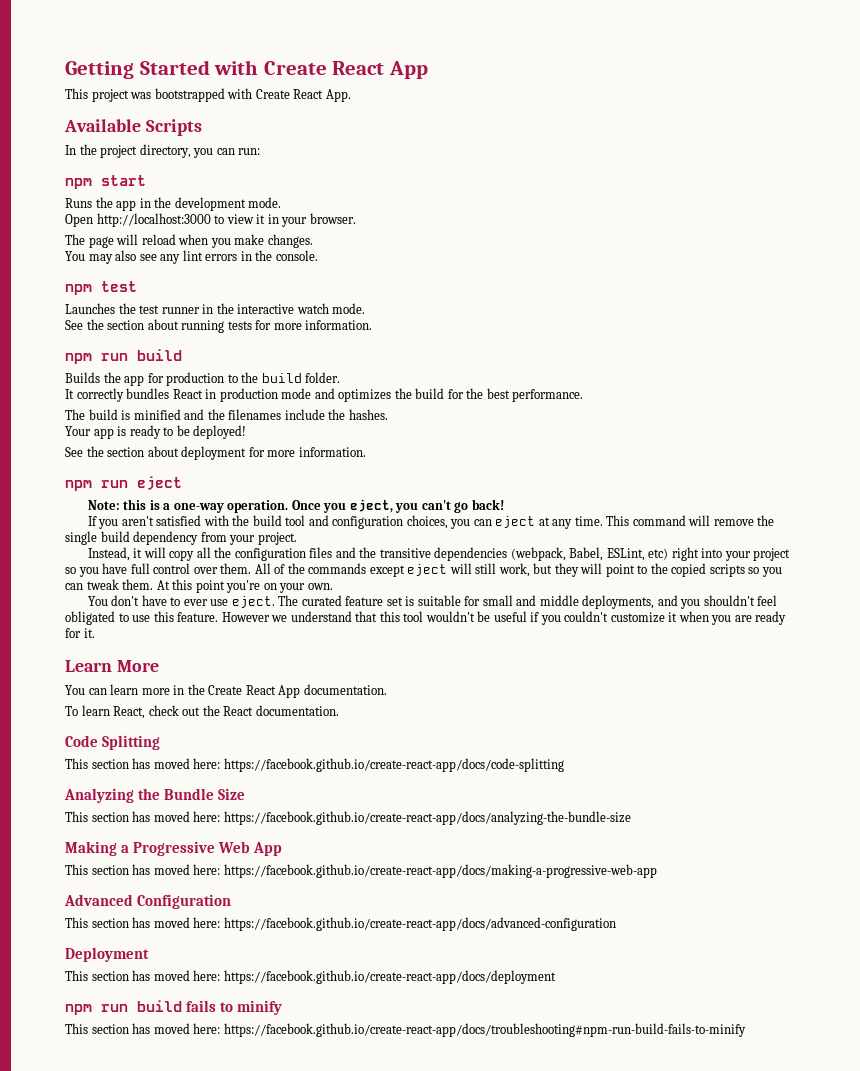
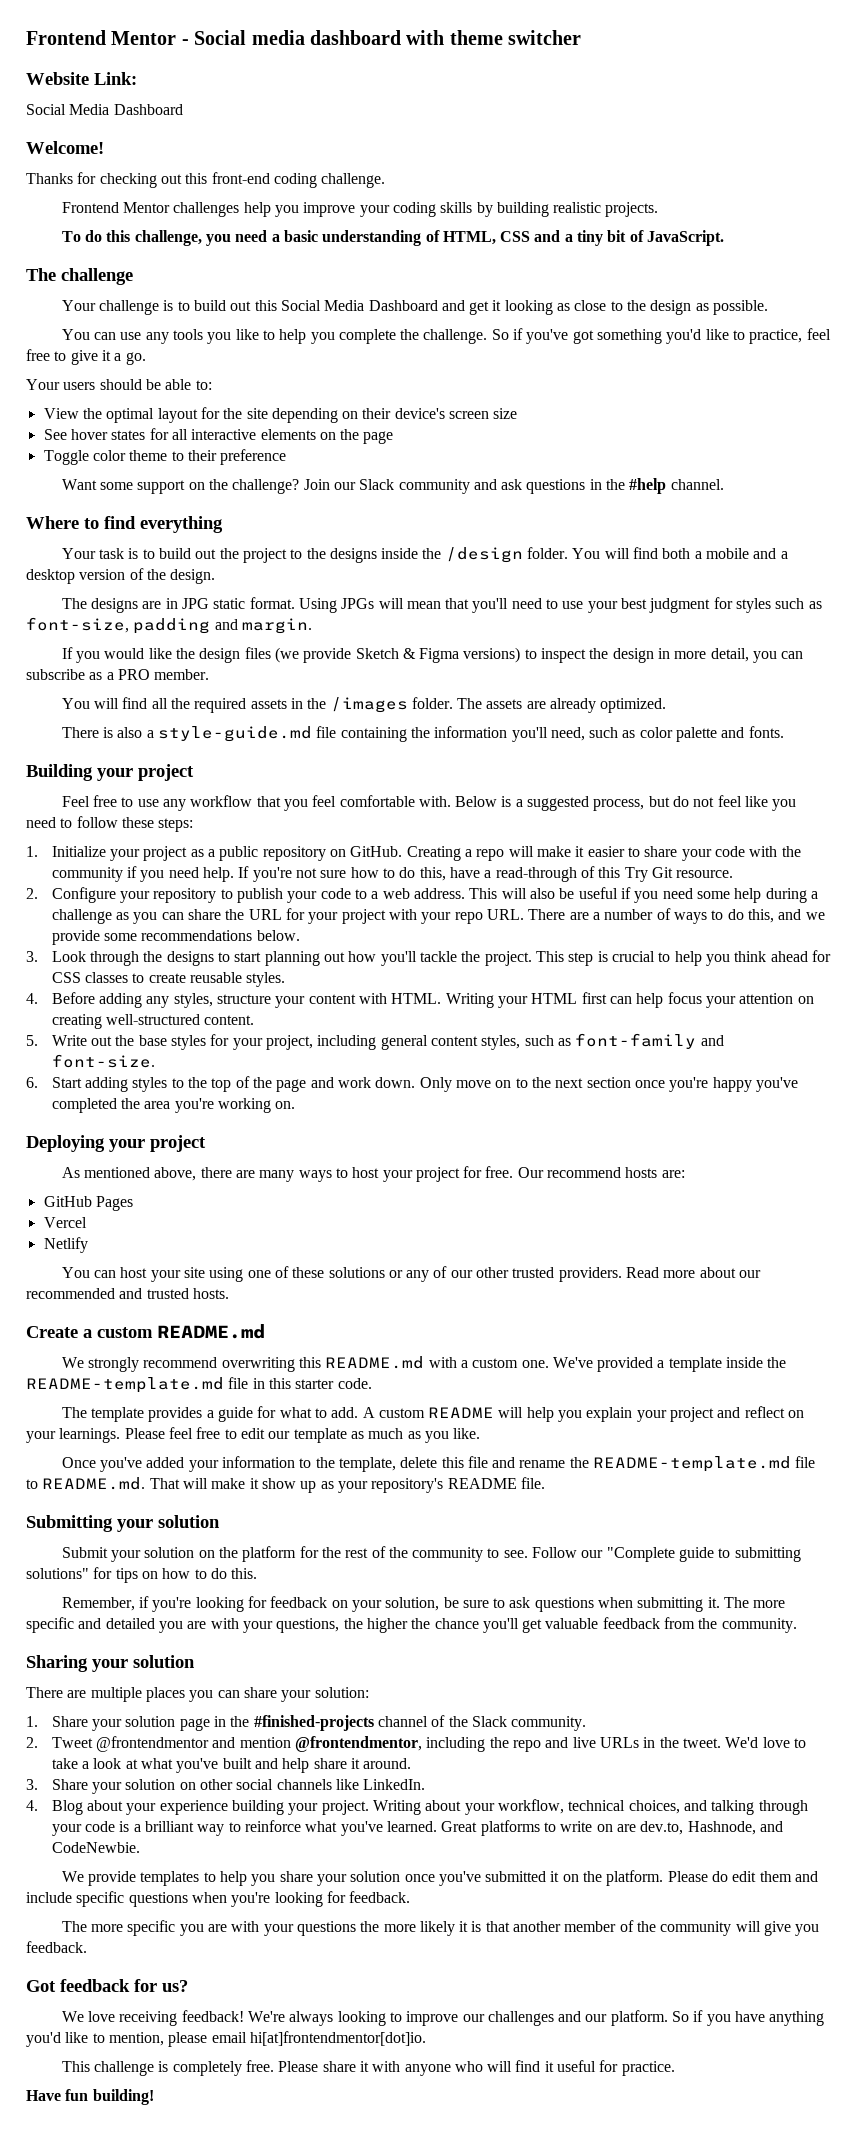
- Getting Started with Create React App
- This project was bootstrapped with Create React App.
- Available Scripts
- In the project directory, you can run:
- npm start
- Runs the app in the development mode.
- Open http://localhost:3000 to view it in your browser.
- The page will reload when you make changes.
- You may also see any lint errors in the console.
- npm test
- Launches the test runner in the interactive watch mode.
- See the section about running tests for more information.
- npm run build
- Builds the app for production to the build folder.
- It correctly bundles React in production mode and optimizes the build for the best performance.
- The build is minified and the filenames include the hashes.
- Your app is ready to be deployed!
- See the section about deployment for more information.
- npm run eject
- Note: this is a one-way operation. Once you eject, you can't go back!
- If you aren't satisfied with the build tool and configuration choices, you can eject at any time. This command will remove the single build dependency from your project.
- Instead, it will copy all the configuration files and the transitive dependencies (webpack, Babel, ESLint, etc) right into your project so you have full control over them. All of the commands except eject will still work, but they will point to the copied scripts so you can tweak them. At this point you're on your own.
- You don't have to ever use eject. The curated feature set is suitable for small and middle deployments, and you shouldn't feel obligated to use this feature. However we understand that this tool wouldn't be useful if you couldn't customize it when you are ready for it.
- Learn More
- You can learn more in the Create React App documentation.
- To learn React, check out the React documentation.
- Code Splitting
- This section has moved here: https://facebook.github.io/create-react-app/docs/code-splitting
- Analyzing the Bundle Size
- This section has moved here: https://facebook.github.io/create-react-app/docs/analyzing-the-bundle-size
- Making a Progressive Web App
- This section has moved here: https://facebook.github.io/create-react-app/docs/making-a-progressive-web-app
- Advanced Configuration
- This section has moved here: https://facebook.github.io/create-react-app/docs/advanced-configuration
- Deployment
- This section has moved here: https://facebook.github.io/create-react-app/docs/deployment
- npm run build fails to minify
- This section has moved here: https://facebook.github.io/create-react-app/docs/troubleshooting#npm-run-build-fails-to-minify
+ Frontend Mentor - Social media dashboard with theme switcher
+ Website Link:
+ Social Media Dashboard
+ Welcome!
+ Thanks for checking out this front-end coding challenge.
+ Frontend Mentor challenges help you improve your coding skills by building realistic projects.
+ To do this challenge, you need a basic understanding of HTML, CSS and a tiny bit of JavaScript.
+ The challenge
+ Your challenge is to build out this Social Media Dashboard and get it looking as close to the design as possible.
+ You can use any tools you like to help you complete the challenge. So if you've got something you'd like to practice, feel free to give it a go.
+ Your users should be able to:
+ View the optimal layout for the site depending on their device's screen size
+ See hover states for all interactive elements on the page
+ Toggle color theme to their preference
+ Want some support on the challenge? Join our Slack community and ask questions in the #help channel.
+ Where to find everything
+ Your task is to build out the project to the designs inside the /design folder. You will find both a mobile and a desktop version of the design.
+ The designs are in JPG static format. Using JPGs will mean that you'll need to use your best judgment for styles such as font-size, padding and margin.
+ If you would like the design files (we provide Sketch & Figma versions) to inspect the design in more detail, you can subscribe as a PRO member.
+ You will find all the required assets in the /images folder. The assets are already optimized.
+ There is also a style-guide.md file containing the information you'll need, such as color palette and fonts.
+ Building your project
+ Feel free to use any workflow that you feel comfortable with. Below is a suggested process, but do not feel like you need to follow these steps:
+ 1. Initialize your project as a public repository on GitHub. Creating a repo will make it easier to share your code with the community if you need help. If you're not sure how to do this, have a read-through of this Try Git resource.
+ 2. Configure your repository to publish your code to a web address. This will also be useful if you need some help during a challenge as you can share the URL for your project with your repo URL. There are a number of ways to do this, and we provide some recommendations below.
+ 3. Look through the designs to start planning out how you'll tackle the project. This step is crucial to help you think ahead for CSS classes to create reusable styles.
+ 4. Before adding any styles, structure your content with HTML. Writing your HTML first can help focus your attention on creating well-structured content.
+ 5. Write out the base styles for your project, including general content styles, such as font-family and font-size.
+ 6. Start adding styles to the top of the page and work down. Only move on to the next section once you're happy you've completed the area you're working on.
+ Deploying your project
+ As mentioned above, there are many ways to host your project for free. Our recommend hosts are:
+ GitHub Pages
+ Vercel
+ Netlify
+ You can host your site using one of these solutions or any of our other trusted providers. Read more about our recommended and trusted hosts.
+ Create a custom README.md
+ We strongly recommend overwriting this README.md with a custom one. We've provided a template inside the README-template.md file in this starter code.
+ The template provides a guide for what to add. A custom README will help you explain your project and reflect on your learnings. Please feel free to edit our template as much as you like.
+ Once you've added your information to the template, delete this file and rename the README-template.md file to README.md. That will make it show up as your repository's README file.
+ Submitting your solution
+ Submit your solution on the platform for the rest of the community to see. Follow our "Complete guide to submitting solutions" for tips on how to do this.
+ Remember, if you're looking for feedback on your solution, be sure to ask questions when submitting it. The more specific and detailed you are with your questions, the higher the chance you'll get valuable feedback from the community.
+ Sharing your solution
+ There are multiple places you can share your solution:
+ 1. Share your solution page in the #finished-projects channel of the Slack community.
+ 2. Tweet @frontendmentor and mention @frontendmentor, including the repo and live URLs in the tweet. We'd love to take a look at what you've built and help share it around.
+ 3. Share your solution on other social channels like LinkedIn.
+ 4. Blog about your experience building your project. Writing about your workflow, technical choices, and talking through your code is a brilliant way to reinforce what you've learned. Great platforms to write on are dev.to, Hashnode, and CodeNewbie.
+ We provide templates to help you share your solution once you've submitted it on the platform. Please do edit them and include specific questions when you're looking for feedback.
+ The more specific you are with your questions the more likely it is that another member of the community will give you feedback.
+ Got feedback for us?
+ We love receiving feedback! We're always looking to improve our challenges and our platform. So if you have anything you'd like to mention, please email hi[at]frontendmentor[dot]io.
+ This challenge is completely free. Please share it with anyone who will find it useful for practice.
+ Have fun building!

